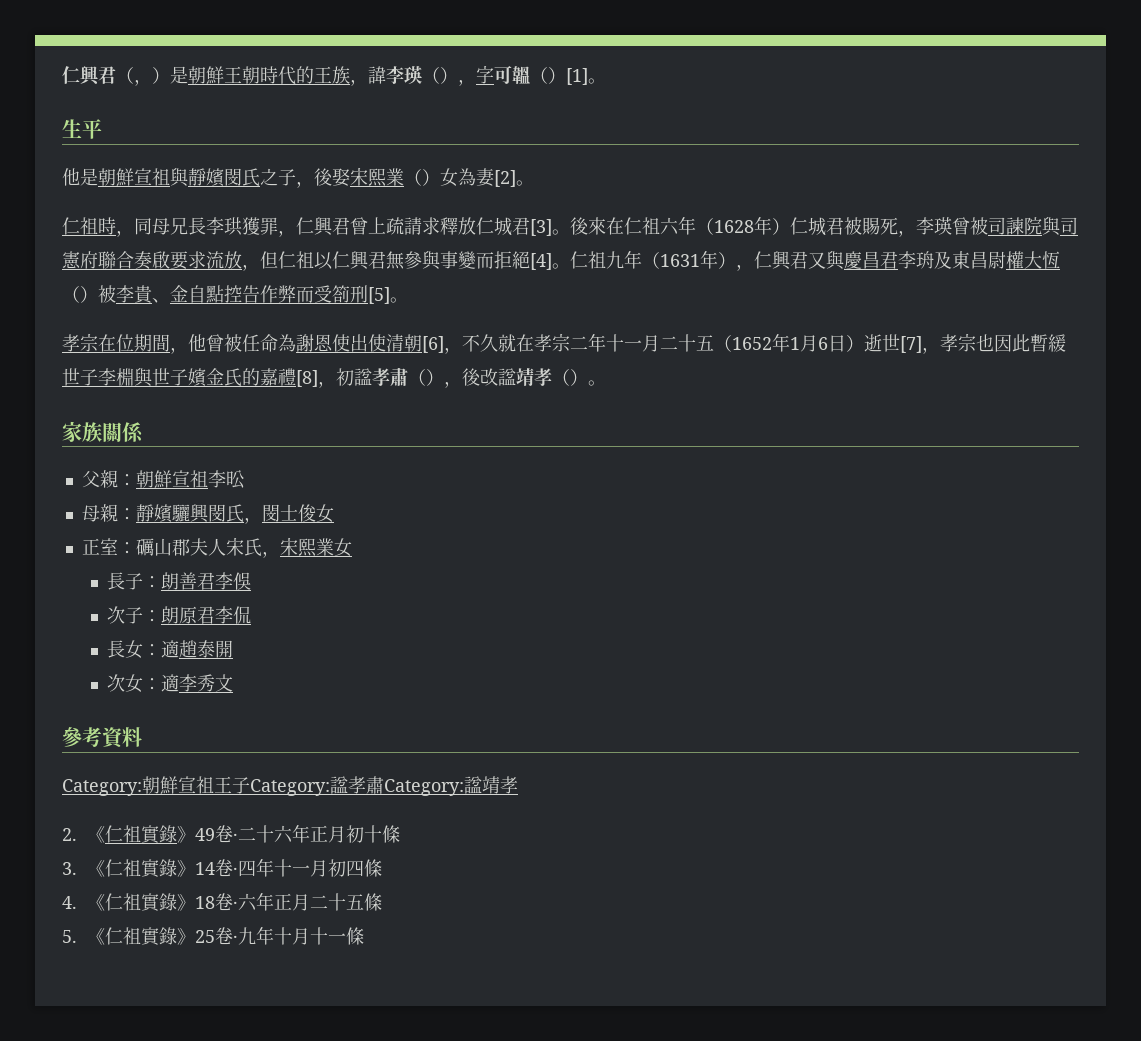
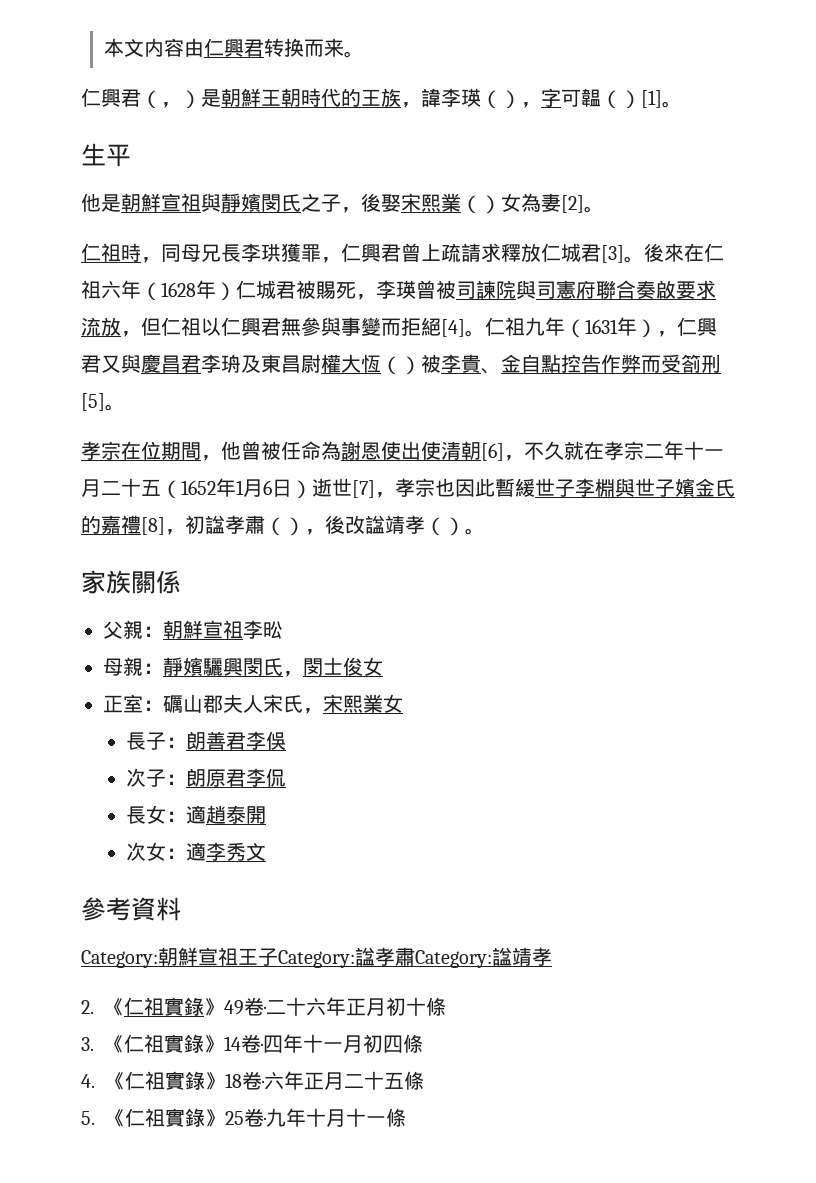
+ 本文内容由仁興君转换而来。

